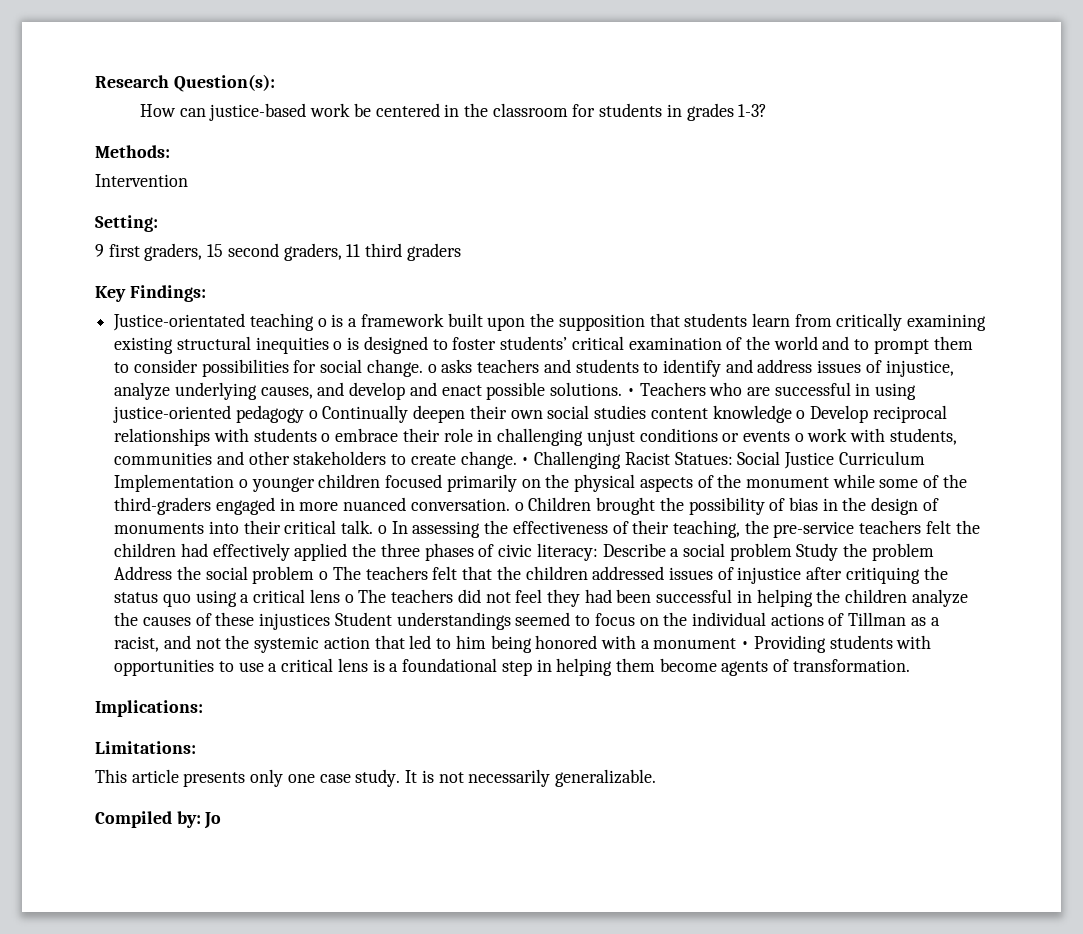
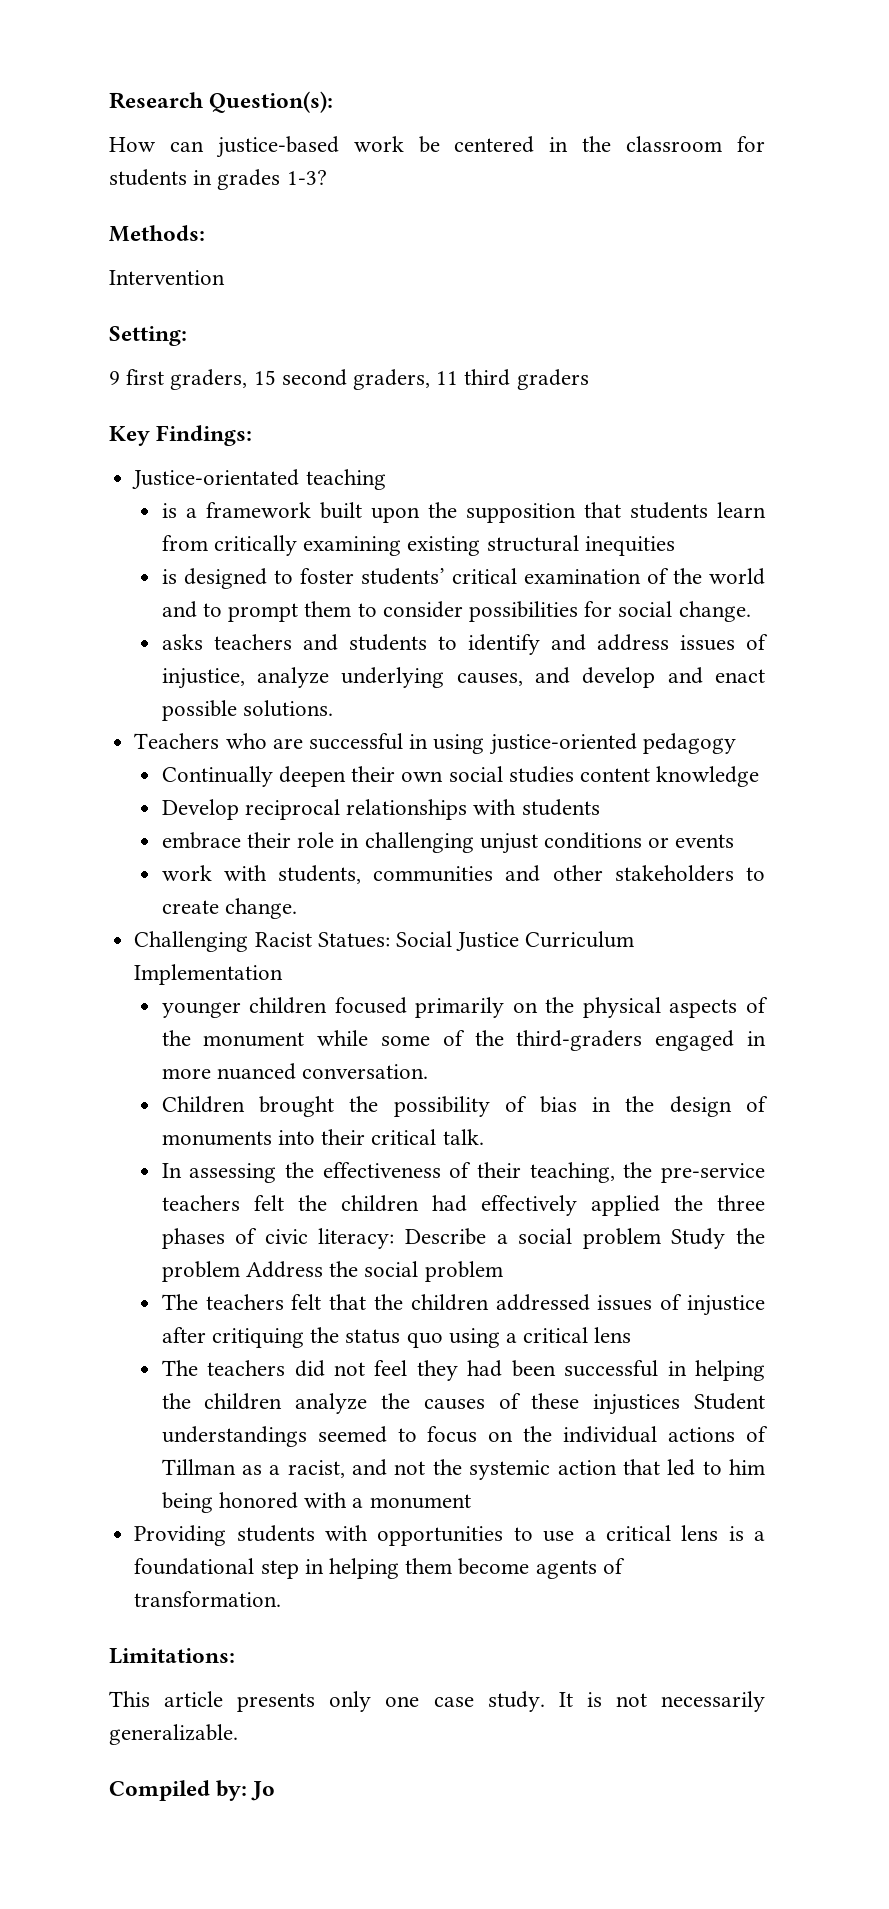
- Justice-orientated teaching o is a framework built upon the supposition that students learn from critically examining existing structural inequities o is designed to foster students’ critical examination of the world and to prompt them to consider possibilities for social change. o asks teachers and students to identify and address issues of injustice, analyze underlying causes, and develop and enact possible solutions. • Teachers who are successful in using justice-oriented pedagogy o Continually deepen their own social studies content knowledge o Develop reciprocal relationships with students o embrace their role in challenging unjust conditions or events o work with students, communities and other stakeholders to create change. • Challenging Racist Statues:
+ Justice-orientated teaching
+ is a framework built upon the supposition that students learn from critically examining existing structural inequities
+ is designed to foster students’ critical examination of the world and to prompt them to consider possibilities for social change.
+ asks teachers and students to identify and address issues of injustice, analyze underlying causes, and develop and enact possible solutions.
+ Teachers who are successful in using justice-oriented pedagogy
+ Continually deepen their own social studies content knowledge
+ Develop reciprocal relationships with students
+ embrace their role in challenging unjust conditions or events
+ work with students, communities and other stakeholders to create change.
+ Challenging Racist Statues:
- Social Justice Curriculum Implementation o younger children focused primarily on the physical aspects of the monument while some of the third-graders engaged in more nuanced conversation. o Children brought the possibility of bias in the design of monuments into their critical talk. o In assessing the effectiveness of their teaching, the pre-service teachers felt the children had effectively applied the three phases of civic literacy:
+ Social Justice Curriculum Implementation
+ younger children focused primarily on the physical aspects of the monument while some of the third-graders engaged in more nuanced conversation.
+ Children brought the possibility of bias in the design of monuments into their critical talk.
+ In assessing the effectiveness of their teaching, the pre-service teachers felt the children had effectively applied the three phases of civic literacy:
- Describe a social problem Study the problem Address the social problem o The teachers felt that the children addressed issues of injustice after critiquing the status quo using a critical lens o The teachers did not feel they had been successful in helping the children analyze the causes of these injustices Student understandings seemed to focus on the individual actions of Tillman as a racist, and not the systemic action that led to him being honored with a monument • Providing students with opportunities to use a critical lens is a foundational step in helping them become agents of transformation.
+ Describe a social problem Study the problem Address the social problem
+ The teachers felt that the children addressed issues of injustice after critiquing the status quo using a critical lens
+ The teachers did not feel they had been successful in helping the children analyze the causes of these injustices Student understandings seemed to focus on the individual actions of Tillman as a racist, and not the systemic action that led to him being honored with a monument
+ Providing students with opportunities to use a critical lens is a foundational step in helping them become agents of transformation.
- Implications:

